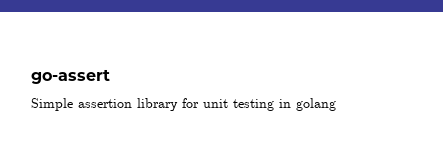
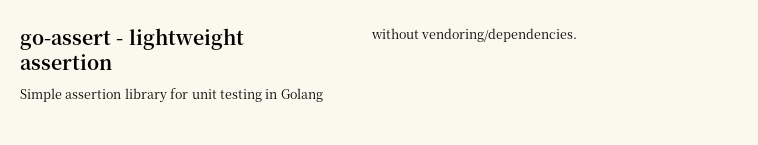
- go-assert
+ go-assert - lightweight assertion
- Simple assertion library for unit testing in golang
+ Simple assertion library for unit testing in Golang without vendoring/dependencies.

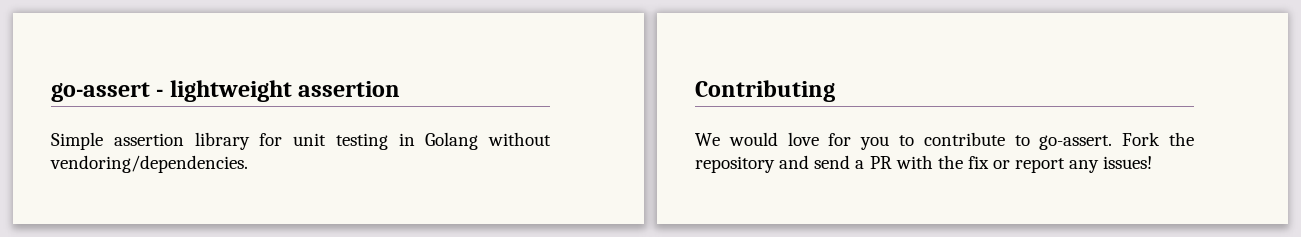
+ Contributing
+ We would love for you to contribute to go-assert. Fork the repository and send a PR with the fix or report any issues!

